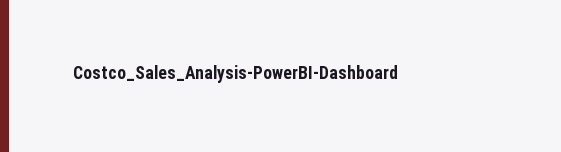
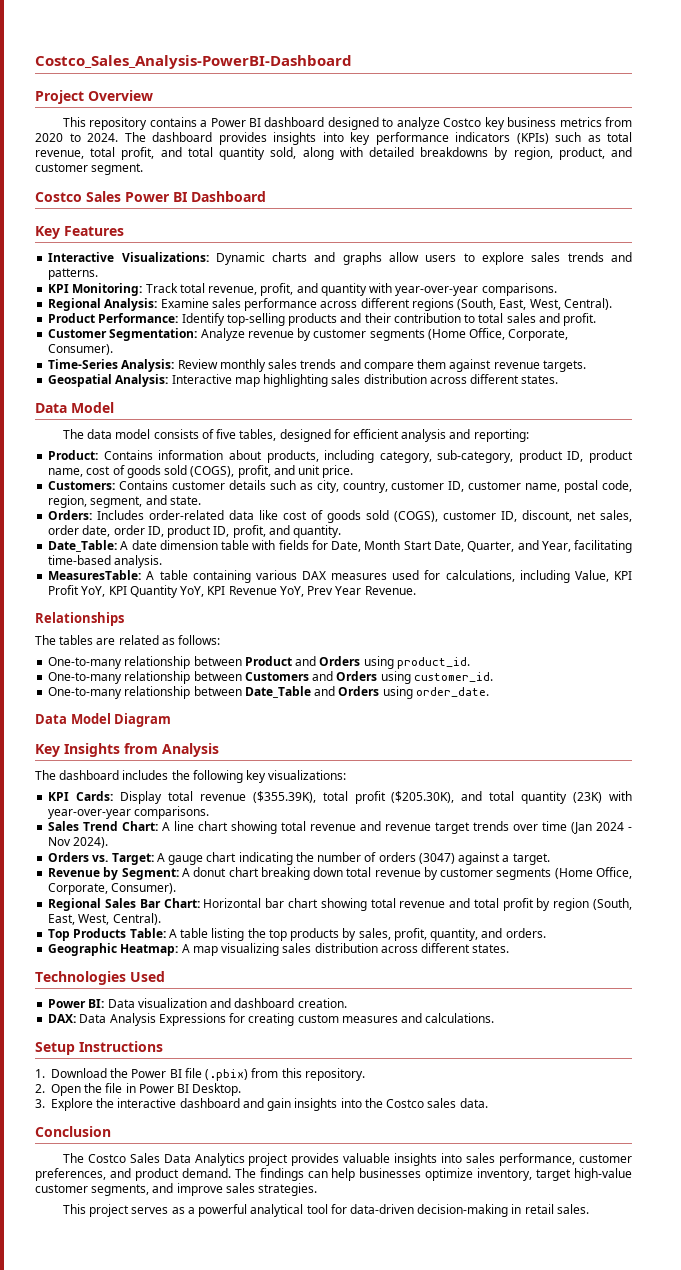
+ Project Overview
+ This repository contains a Power BI dashboard designed to analyze Costco key business metrics from 2020 to 2024. The dashboard provides insights into key performance indicators (KPIs) such as total revenue, total profit, and total quantity sold, along with detailed breakdowns by region, product, and customer segment.
+ Costco Sales Power BI Dashboard
+ Key Features
+ Interactive Visualizations: Dynamic charts and graphs allow users to explore sales trends and patterns.
+ KPI Monitoring: Track total revenue, profit, and quantity with year-over-year comparisons.
+ Regional Analysis: Examine sales performance across different regions (South, East, West, Central).
+ Product Performance: Identify top-selling products and their contribution to total sales and profit.
+ Customer Segmentation: Analyze revenue by customer segments (Home Office, Corporate, Consumer).
+ Time-Series Analysis: Review monthly sales trends and compare them against revenue targets.
+ Geospatial Analysis: Interactive map highlighting sales distribution across different states.
+ Data Model
+ The data model consists of five tables, designed for efficient analysis and reporting:
+ Product: Contains information about products, including category, sub-category, product ID, product name, cost of goods sold (COGS), profit, and unit price.
+ Customers: Contains customer details such as city, country, customer ID, customer name, postal code, region, segment, and state.
+ Orders: Includes order-related data like cost of goods sold (COGS), customer ID, discount, net sales, order date, order ID, product ID, profit, and quantity.
+ Date_Table: A date dimension table with fields for Date, Month Start Date, Quarter, and Year, facilitating time-based analysis.
+ MeasuresTable: A table containing various DAX measures used for calculations, including Value, KPI Profit YoY, KPI Quantity YoY, KPI Revenue YoY, Prev Year Revenue.
+ Relationships
+ The tables are related as follows:
+ One-to-many relationship between Product and Orders using product_id.
+ One-to-many relationship between Customers and Orders using customer_id.
+ One-to-many relationship between Date_Table and Orders using order_date.
+ Data Model Diagram
+ Key Insights from Analysis
+ The dashboard includes the following key visualizations:
+ KPI Cards: Display total revenue ($355.39K), total profit ($205.30K), and total quantity (23K) with year-over-year comparisons.
+ Sales Trend Chart: A line chart showing total revenue and revenue target trends over time (Jan 2024 - Nov 2024).
+ Orders vs. Target: A gauge chart indicating the number of orders (3047) against a target.
+ Revenue by Segment: A donut chart breaking down total revenue by customer segments (Home Office, Corporate, Consumer).
+ Regional Sales Bar Chart: Horizontal bar chart showing total revenue and total profit by region (South, East, West, Central).
+ Top Products Table: A table listing the top products by sales, profit, quantity, and orders.
+ Geographic Heatmap: A map visualizing sales distribution across different states.
+ Technologies Used
+ Power BI: Data visualization and dashboard creation.
+ DAX: Data Analysis Expressions for creating custom measures and calculations.
+ Setup Instructions
+ 1. Download the Power BI file (.pbix) from this repository.
+ 2. Open the file in Power BI Desktop.
+ 3. Explore the interactive dashboard and gain insights into the Costco sales data.
+ Conclusion
+ The Costco Sales Data Analytics project provides valuable insights into sales performance, customer preferences, and product demand. The findings can help businesses optimize inventory, target high-value customer segments, and improve sales strategies.
+ This project serves as a powerful analytical tool for data-driven decision-making in retail sales.

